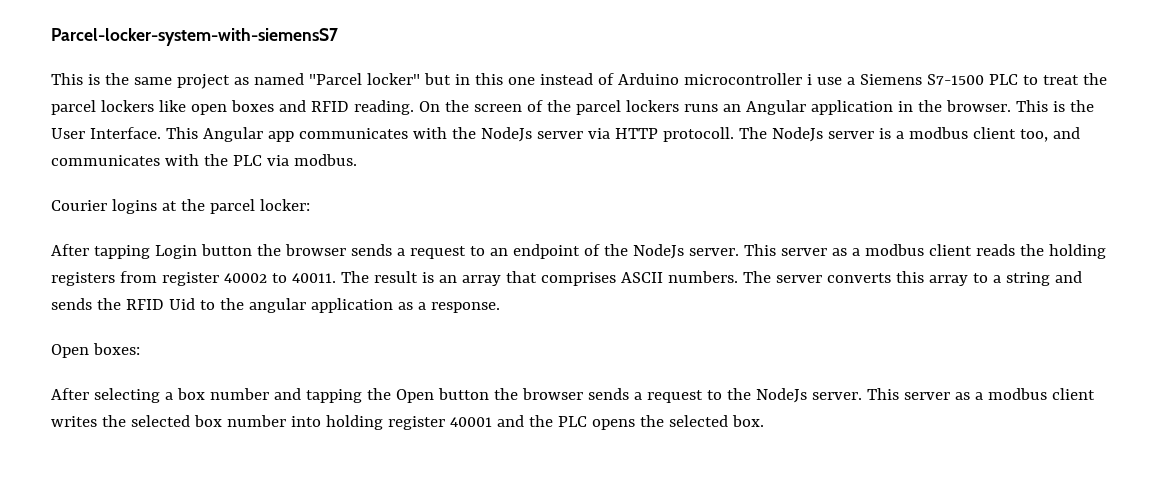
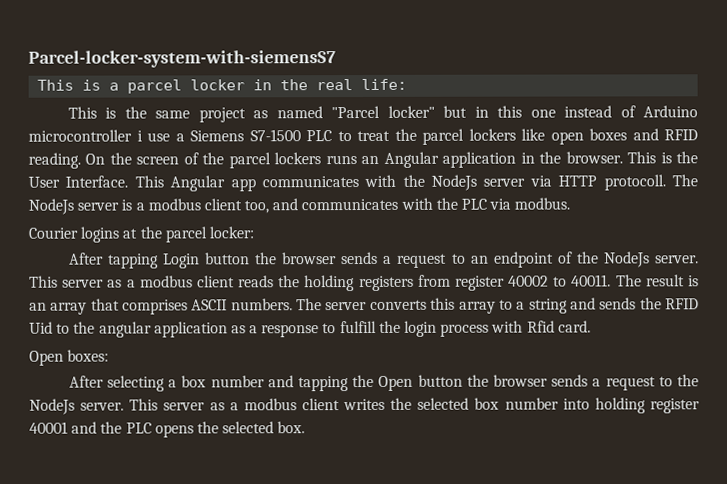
+ This is a parcel locker in the real life:
- The server converts this array to a string and sends the RFID Uid to the angular application as a response.
+ The server converts this array to a string and sends the RFID Uid to the angular application as a response to fulfill the login process with Rfid card.

